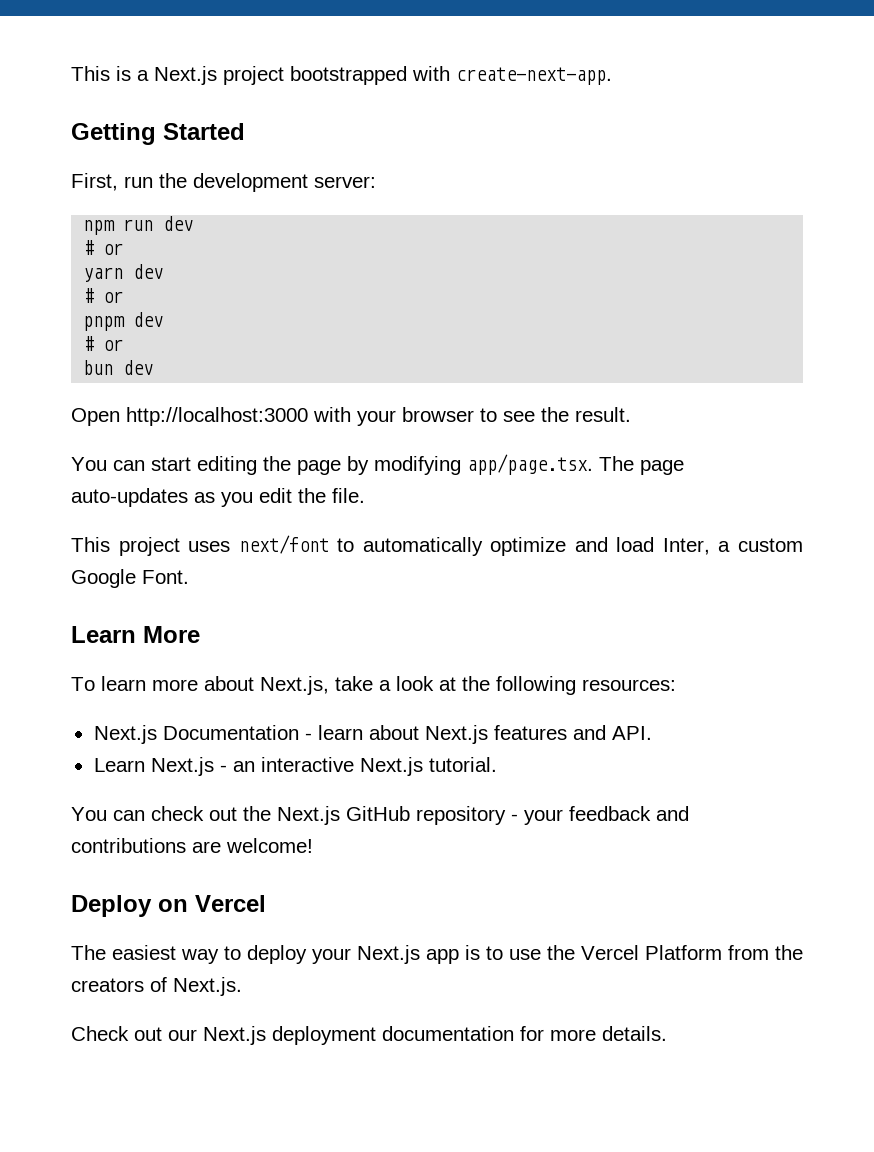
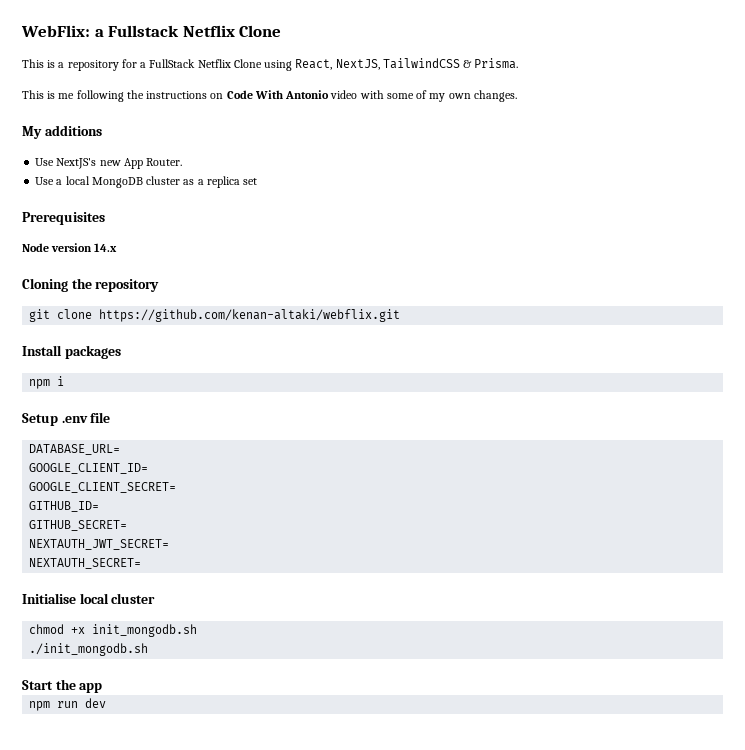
- This is a Next.js project bootstrapped with create-next-app.
- Getting Started
- First, run the development server:
+ WebFlix: a Fullstack Netflix Clone
+ This is a repository for a FullStack Netflix Clone using React, NextJS, TailwindCSS & Prisma.
+ This is me following the instructions on Code With Antonio video with some of my own changes.
+ My additions
+ Use NextJS's new App Router.
+ Use a local MongoDB cluster as a replica set
+ Prerequisites
+ Node version 14.x
+ Cloning the repository
+ git clone https://github.com/kenan-altaki/webflix.git
+ Install packages
+ npm i
+ Setup .env file
+ DATABASE_URL=
+ GOOGLE_CLIENT_ID=
+ GOOGLE_CLIENT_SECRET=
+ GITHUB_ID=
+ GITHUB_SECRET=
+ NEXTAUTH_JWT_SECRET=
+ NEXTAUTH_SECRET=
+ Initialise local cluster
+ chmod +x init_mongodb.sh
+ ./init_mongodb.sh
+ Start the app
  npm run dev
- # or
- yarn dev
- # or
- pnpm dev
- # or
- bun dev
- Open http://localhost:3000 with your browser to see the result.
- You can start editing the page by modifying app/page.tsx. The page auto-updates as you edit the file.
- This project uses next/font to automatically optimize and load Inter, a custom Google Font.
- Learn More
- To learn more about Next.js, take a look at the following resources:
- Next.js Documentation - learn about Next.js features and API.
- Learn Next.js - an interactive Next.js tutorial.
- You can check out the Next.js GitHub repository - your feedback and contributions are welcome!
- Deploy on Vercel
- The easiest way to deploy your Next.js app is to use the Vercel Platform from the creators of Next.js.
- Check out our Next.js deployment documentation for more details.

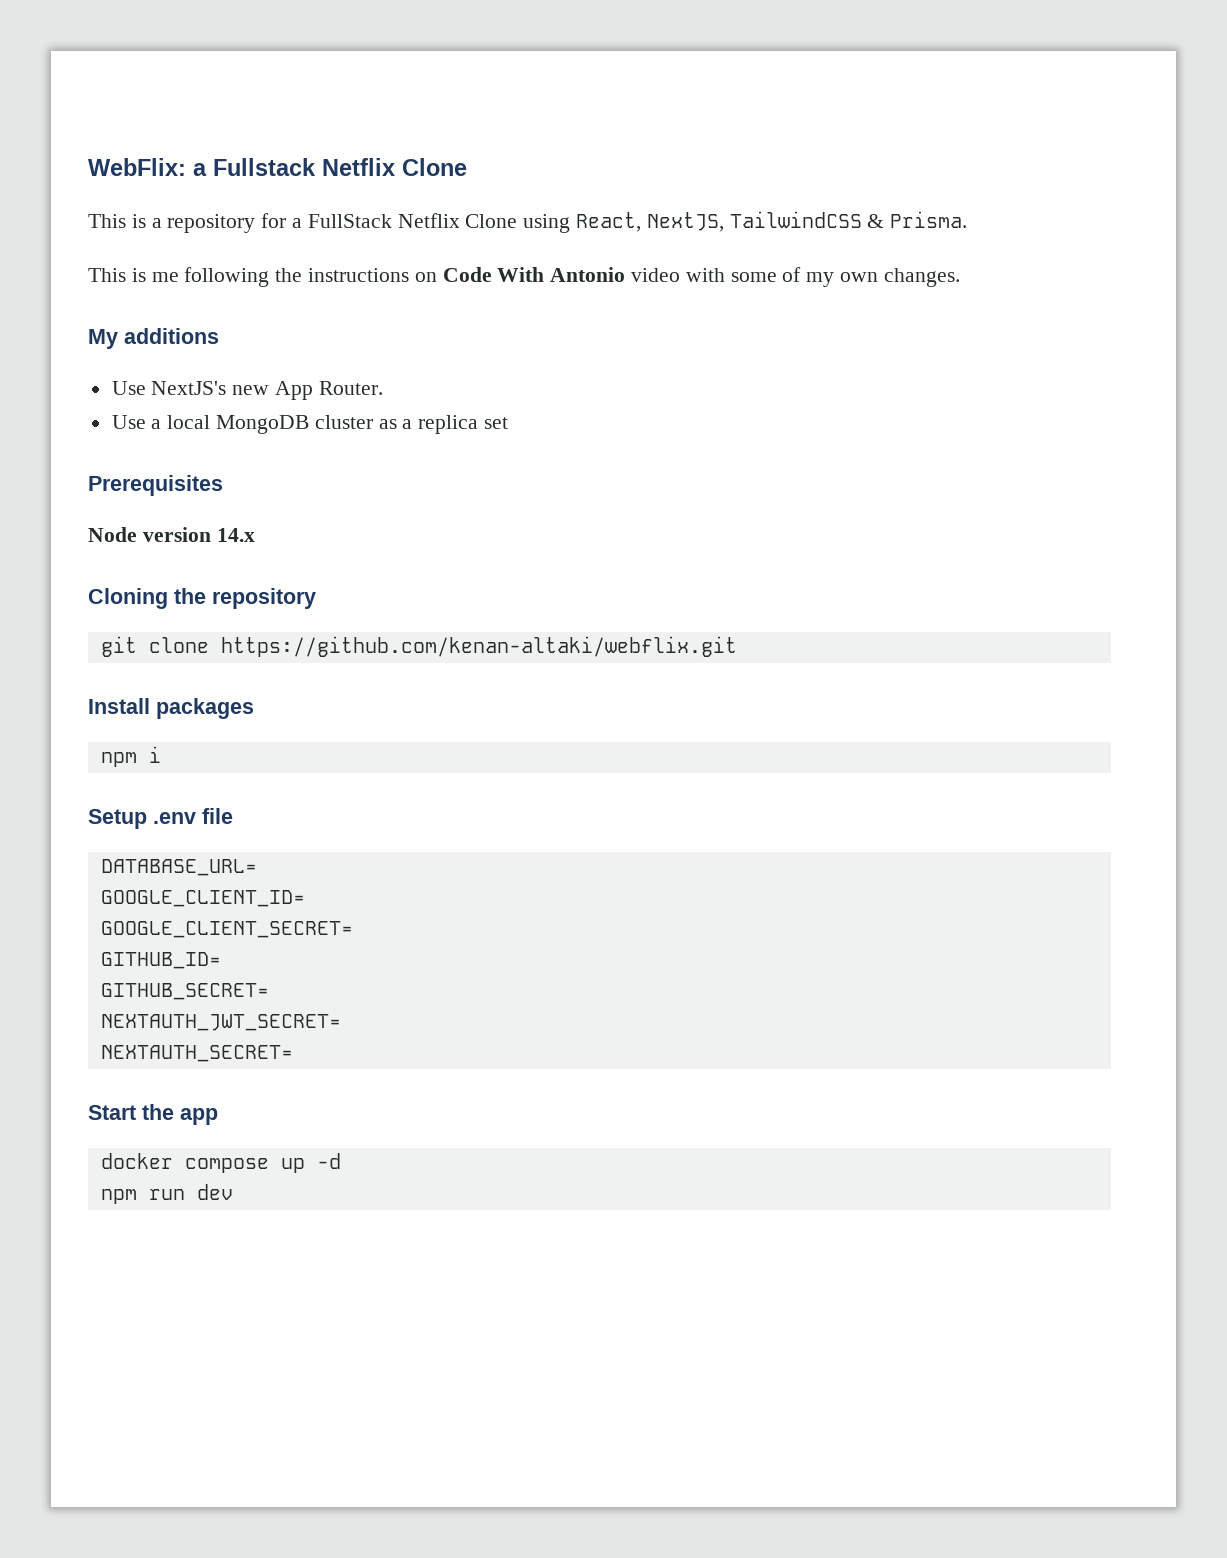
- Initialise local cluster
- chmod +x init_mongodb.sh
- ./init_mongodb.sh
+ docker compose up -d

